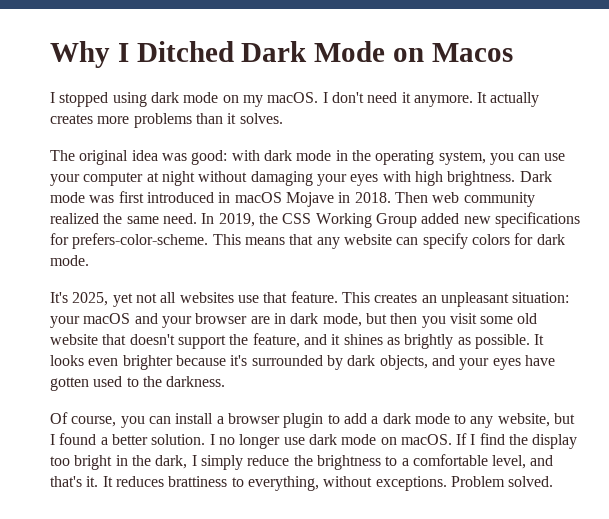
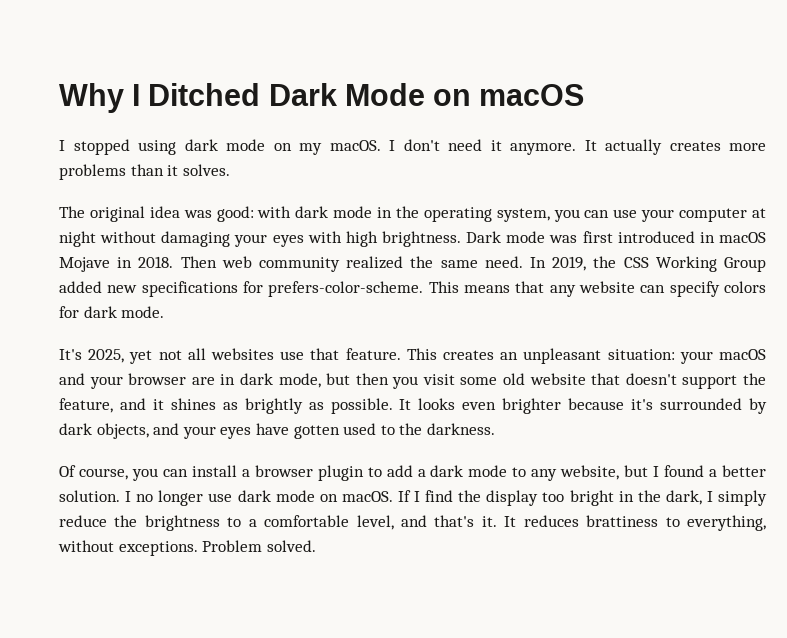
- Why I Ditched Dark Mode on Macos
+ Why I Ditched Dark Mode on macOS

